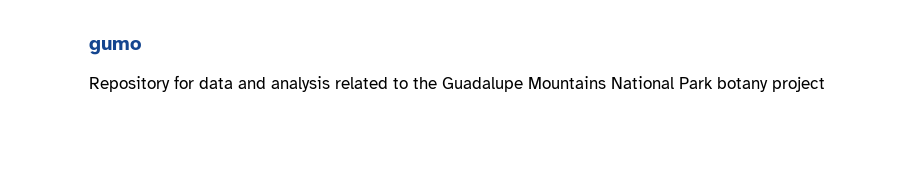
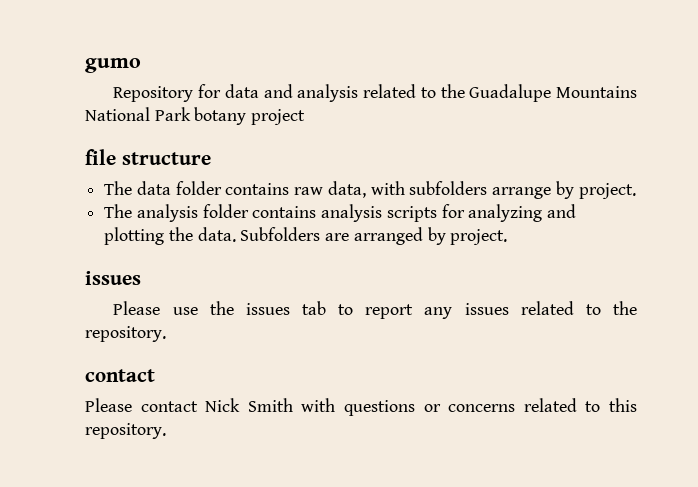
+ file structure
+ The data folder contains raw data, with subfolders arrange by project.
+ The analysis folder contains analysis scripts for analyzing and plotting the data. Subfolders are arranged by project.
+ issues
+ Please use the issues tab to report any issues related to the repository.
+ contact
+ Please contact Nick Smith with questions or concerns related to this repository.

